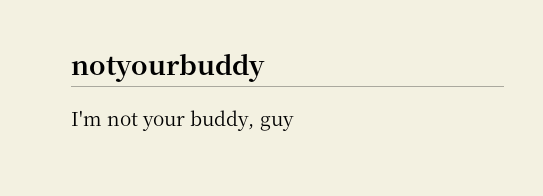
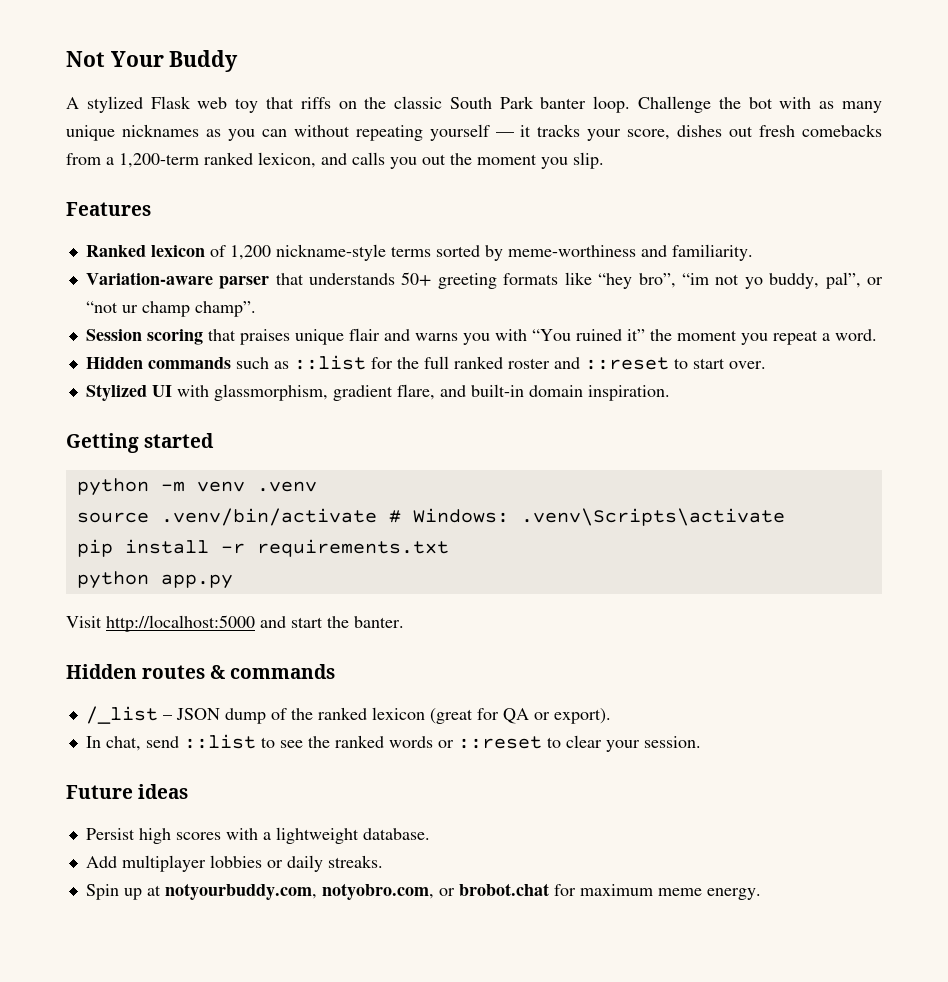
- notyourbuddy
- I'm not your buddy, guy
+ Not Your Buddy
+ A stylized Flask web toy that riffs on the classic South Park banter loop. Challenge the bot with as many unique nicknames as you can without repeating yourself — it tracks your score, dishes out fresh comebacks from a 1,200-term ranked lexicon, and calls you out the moment you slip.
+ Features
+ Ranked lexicon of 1,200 nickname-style terms sorted by meme-worthiness and familiarity.
+ Variation-aware parser that understands 50+ greeting formats like “hey bro”, “im not yo buddy, pal”, or “not ur champ champ”.
+ Session scoring that praises unique flair and warns you with “You ruined it” the moment you repeat a word.
+ Hidden commands such as ::list for the full ranked roster and ::reset to start over.
+ Stylized UI with glassmorphism, gradient flare, and built-in domain inspiration.
+ Getting started
+ python -m venv .venv
+ source .venv/bin/activate # Windows: .venv\Scripts\activate
+ pip install -r requirements.txt
+ python app.py
+ Visit http://localhost:5000 and start the banter.
+ Hidden routes & commands
+ /_list – JSON dump of the ranked lexicon (great for QA or export).
+ In chat, send ::list to see the ranked words or ::reset to clear your session.
+ Future ideas
+ Persist high scores with a lightweight database.
+ Add multiplayer lobbies or daily streaks.
+ Spin up at notyourbuddy.com, notyobro.com, or brobot.chat for maximum meme energy.

